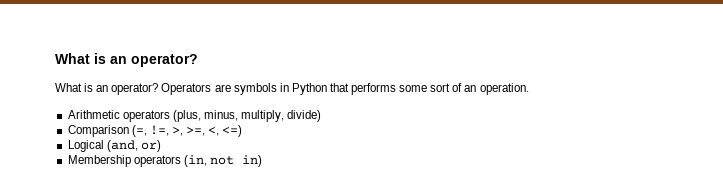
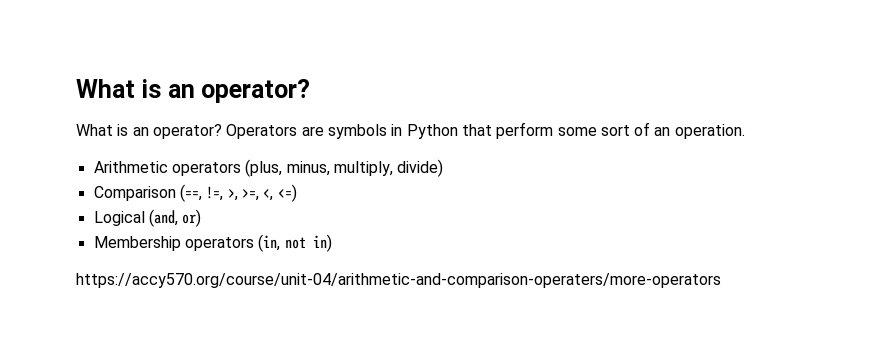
- Operators are symbols in Python that performs some sort of an operation.
+ Operators are symbols in Python that perform some sort of an operation.
- Comparison (=, !=, >, >=, <, <=)
+ Comparison (==, !=, >, >=, <, <=)
+ https://accy570.org/course/unit-04/arithmetic-and-comparison-operaters/more-operators

